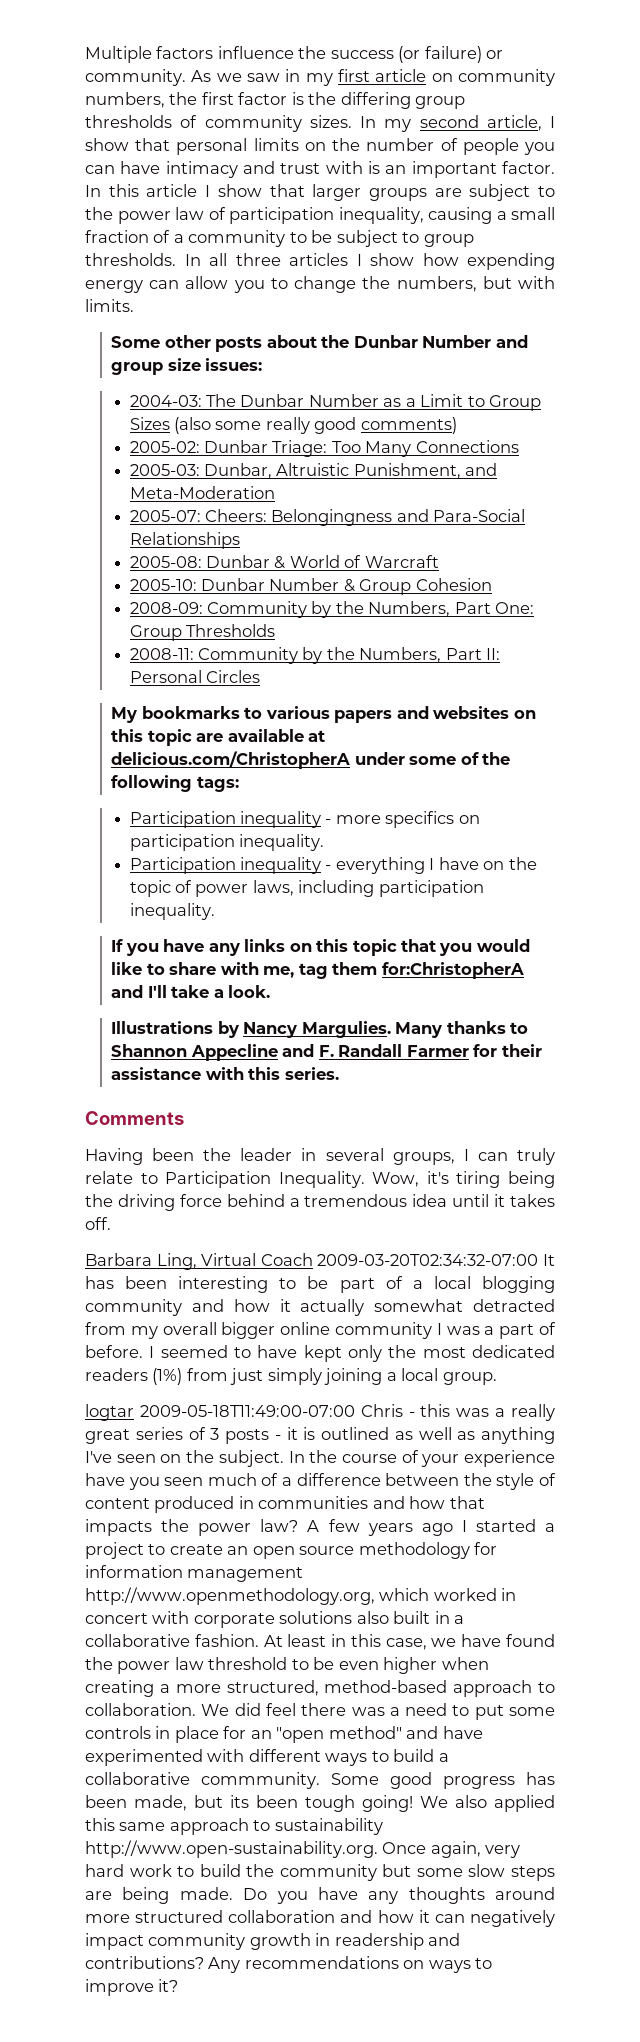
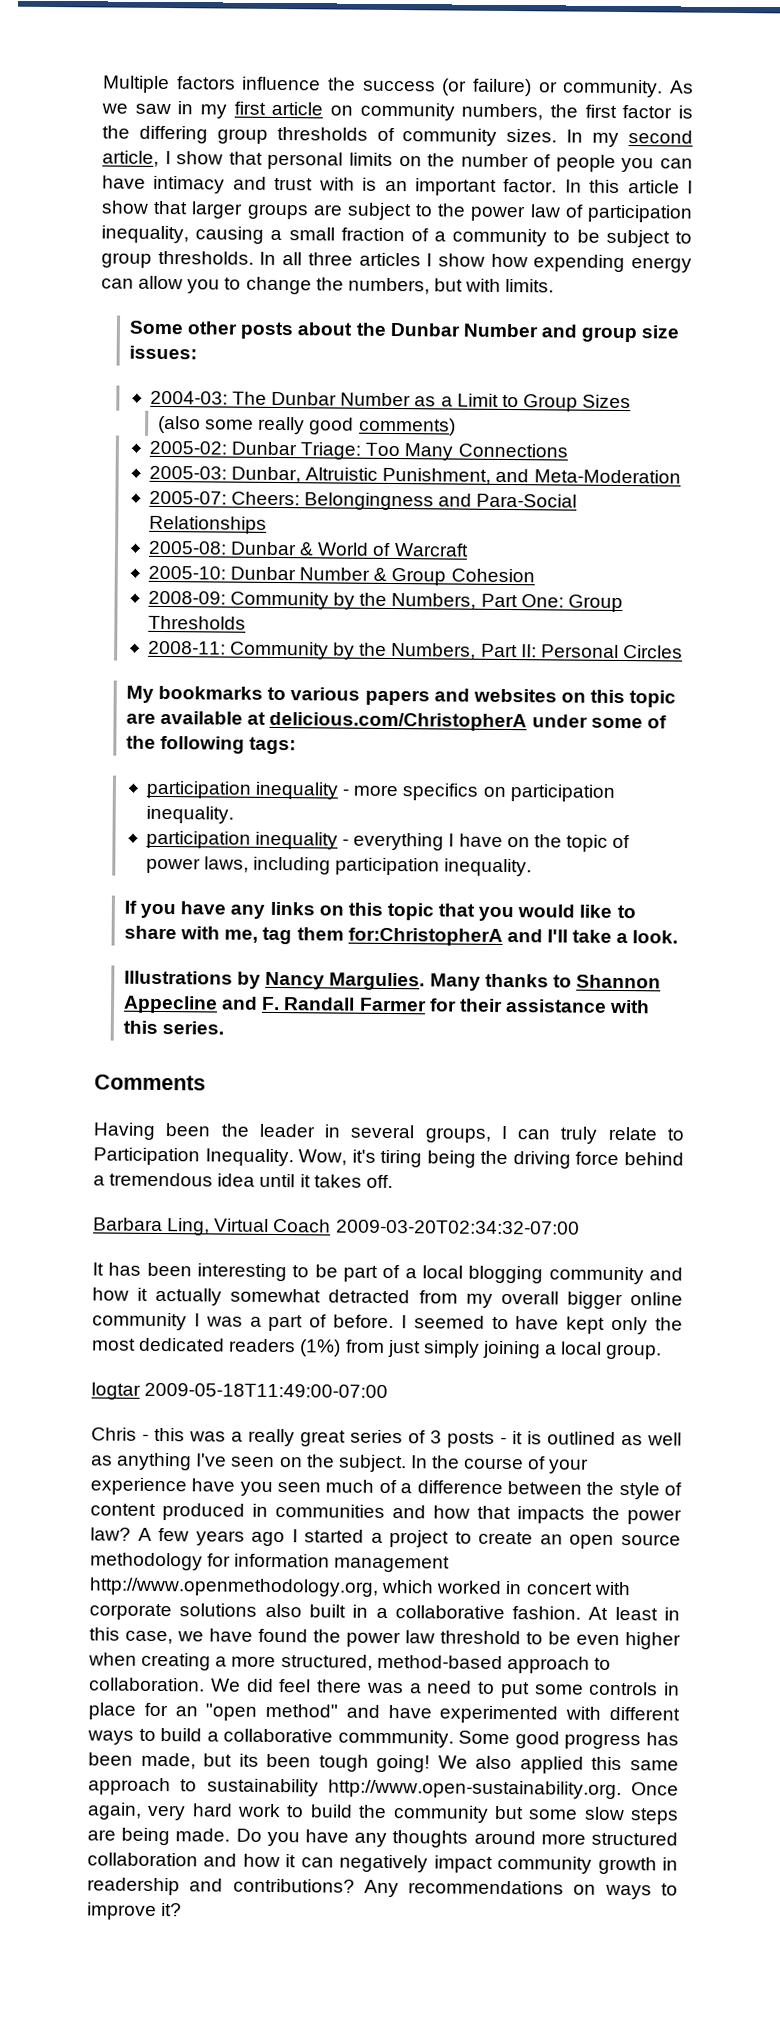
- 2004-03: The Dunbar Number as a Limit to Group Sizes (also some really good comments)
+ 2004-03: The Dunbar Number as a Limit to Group Sizes
+ (also some really good comments)
- Participation inequality - more specifics on participation inequality.
+ participation inequality - more specifics on participation inequality.
- Participation inequality - everything I have on the topic of power laws, including participation inequality.
+ participation inequality - everything I have on the topic of power laws, including participation inequality.
- Barbara Ling, Virtual Coach 2009-03-20T02:34:32-07:00 It has been interesting to be part of a local blogging community and how it actually somewhat detracted from my overall bigger online community I was a part of before.
+ Barbara Ling, Virtual Coach 2009-03-20T02:34:32-07:00
+ It has been interesting to be part of a local blogging community and how it actually somewhat detracted from my overall bigger online community I was a part of before.
- logtar 2009-05-18T11:49:00-07:00 Chris - this was a really great series of 3 posts - it is outlined as well as anything I've seen on the subject.
+ logtar 2009-05-18T11:49:00-07:00
+ Chris - this was a really great series of 3 posts - it is outlined as well as anything I've seen on the subject.

